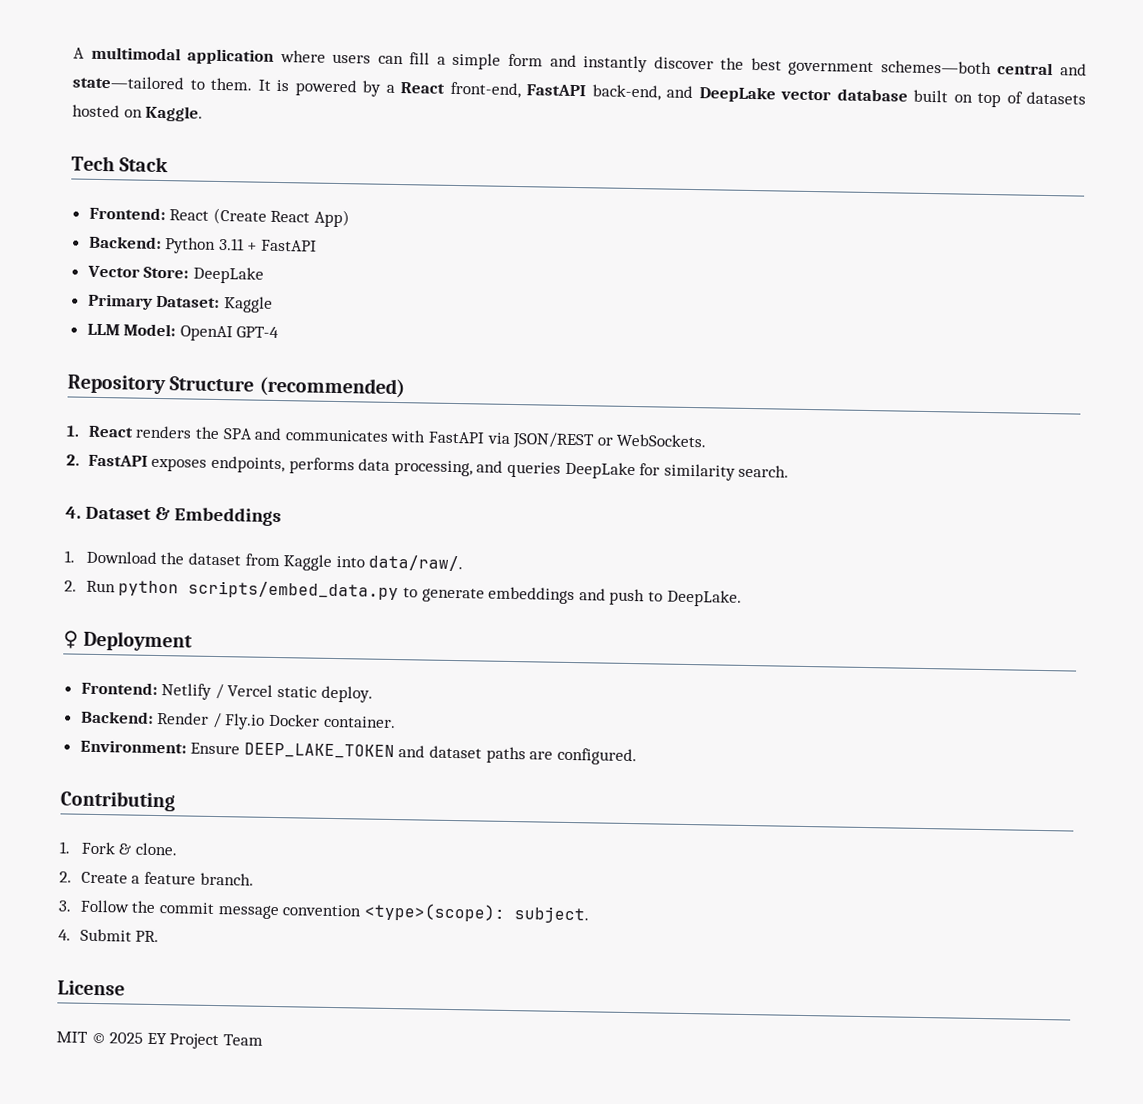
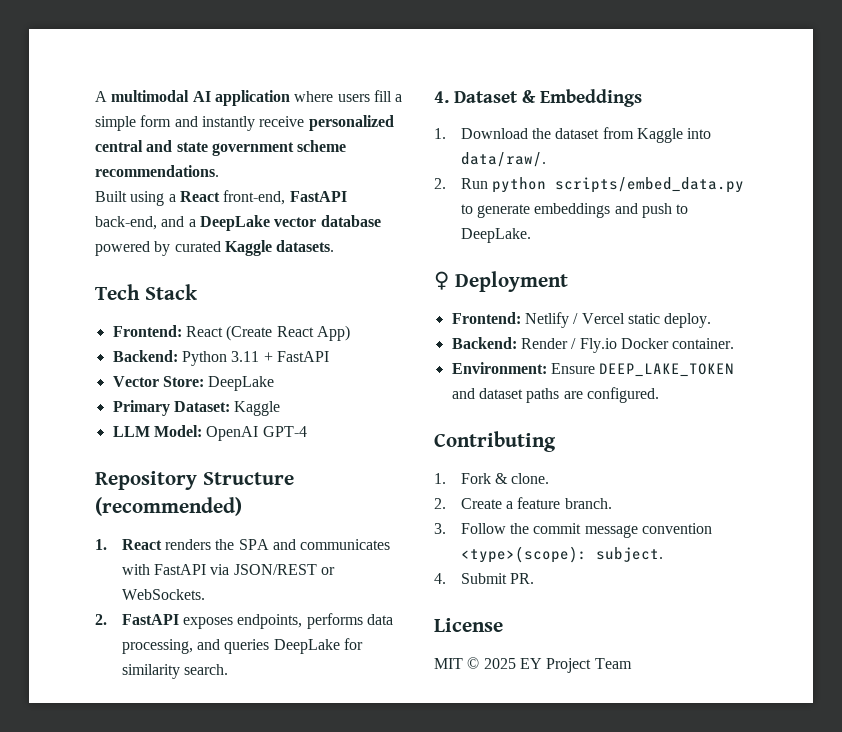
- A multimodal application where users can fill a simple form and instantly discover the best government schemes—both central and state—tailored to them. It is powered by a React front-end, FastAPI back-end, and DeepLake vector database built on top of datasets hosted on Kaggle.
+ A multimodal AI application where users fill a simple form and instantly receive personalized central and state government scheme recommendations.
+ Built using a React front-end, FastAPI back-end, and a DeepLake vector database powered by curated Kaggle datasets.

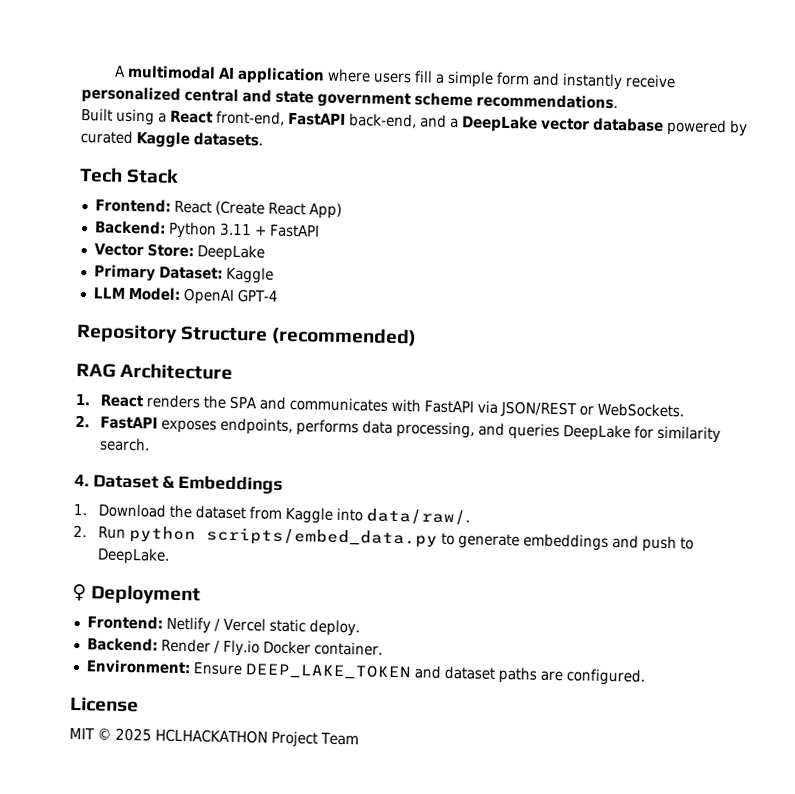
+ RAG Architecture
- Contributing
- 1. Fork & clone.
- 2. Create a feature branch.
- 3. Follow the commit message convention <type>(scope): subject.
- 4. Submit PR.
- MIT © 2025 EY Project Team
+ MIT © 2025 HCLHACKATHON Project Team

